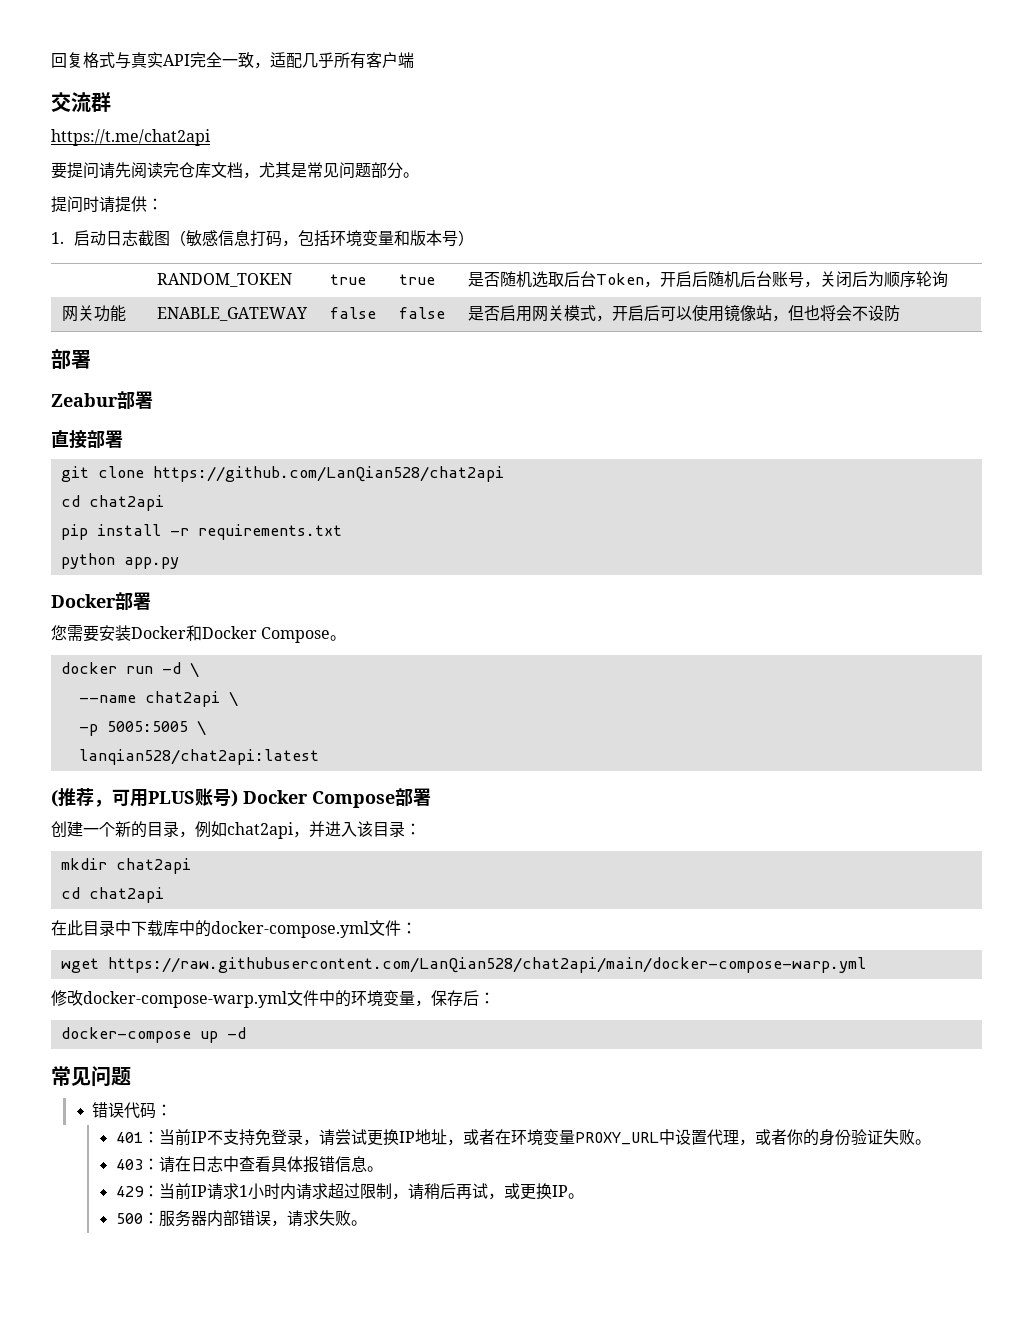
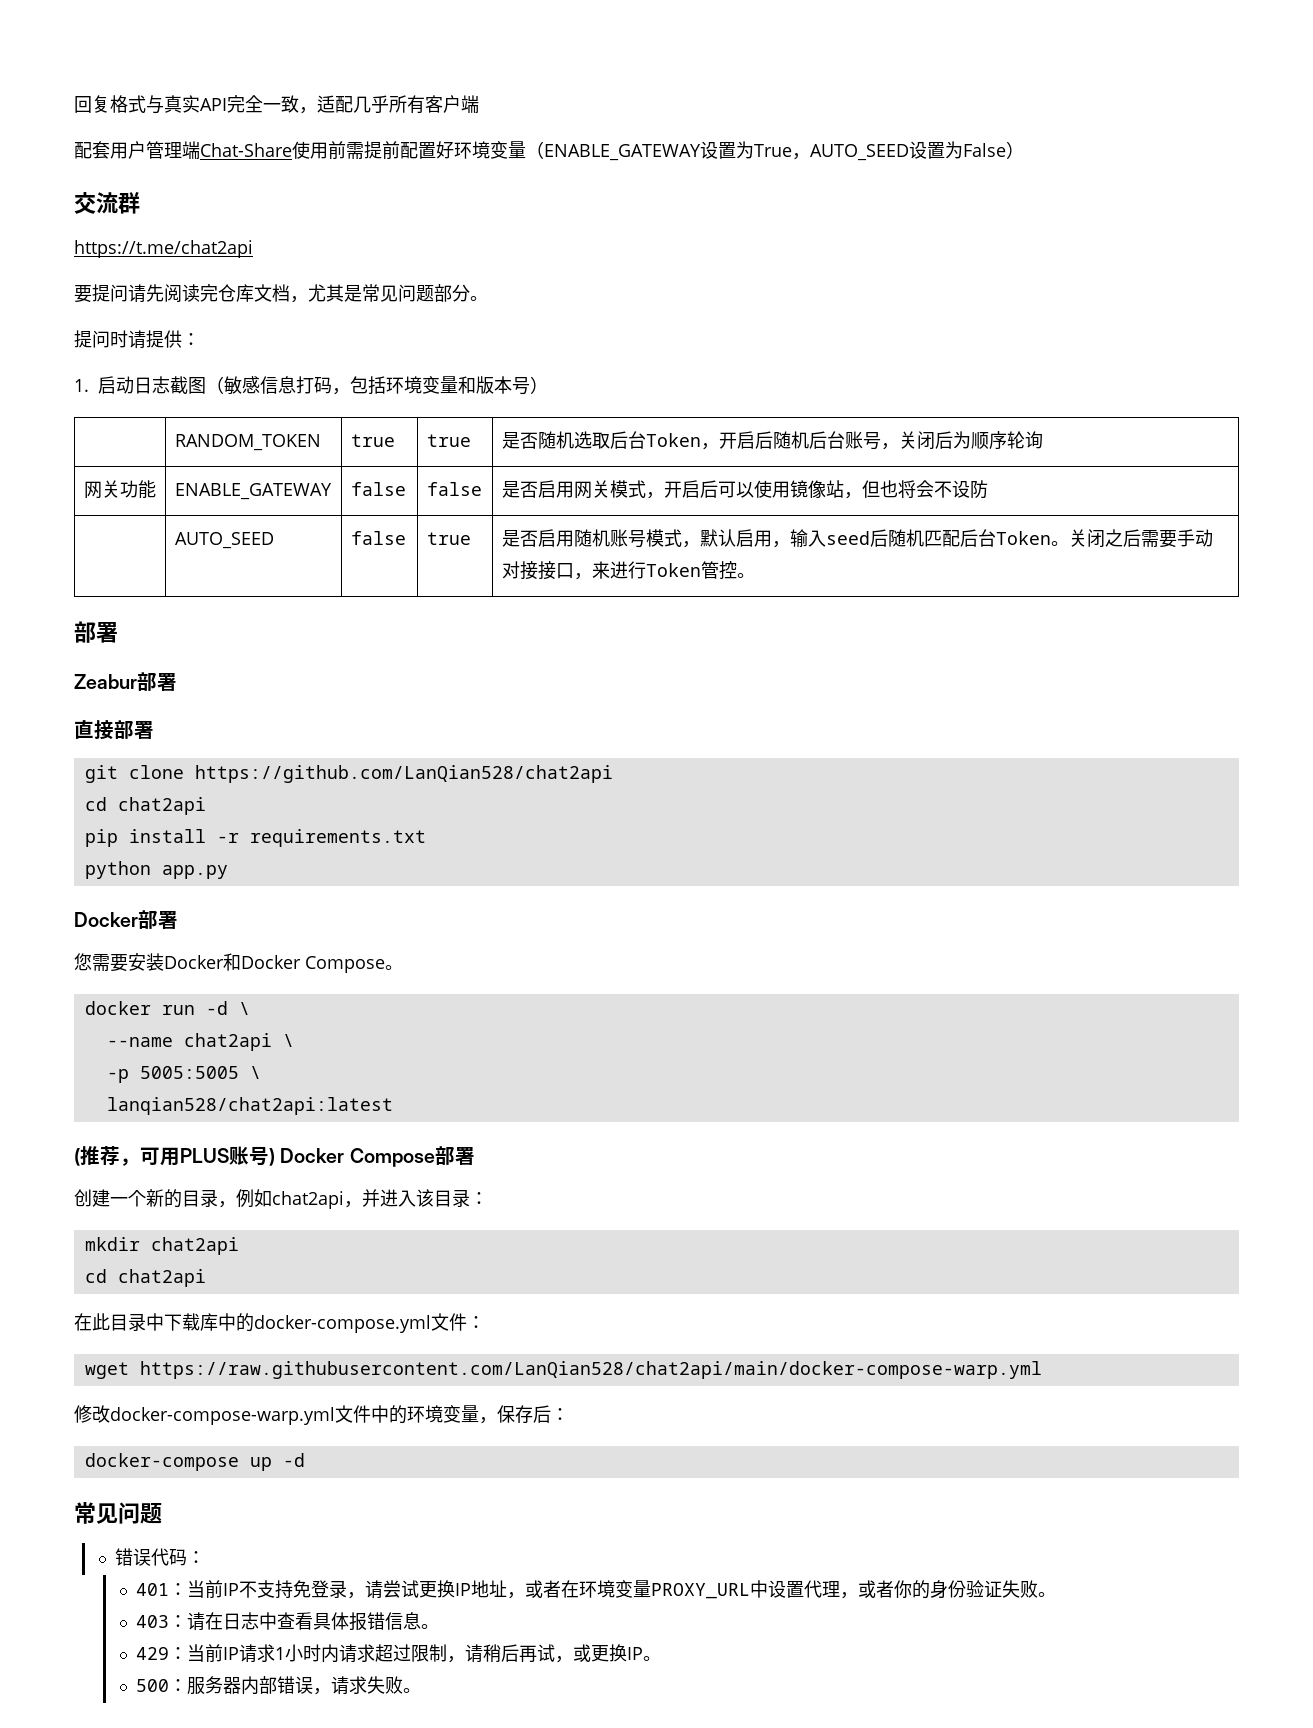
+ 配套用户管理端Chat-Share使用前需提前配置好环境变量（ENABLE_GATEWAY设置为True，AUTO_SEED设置为False）
+ | AUTO_SEED | false | true | 是否启用随机账号模式，默认启用，输入seed后随机匹配后台Token。关闭之后需要手动对接接口，来进行Token管控。

